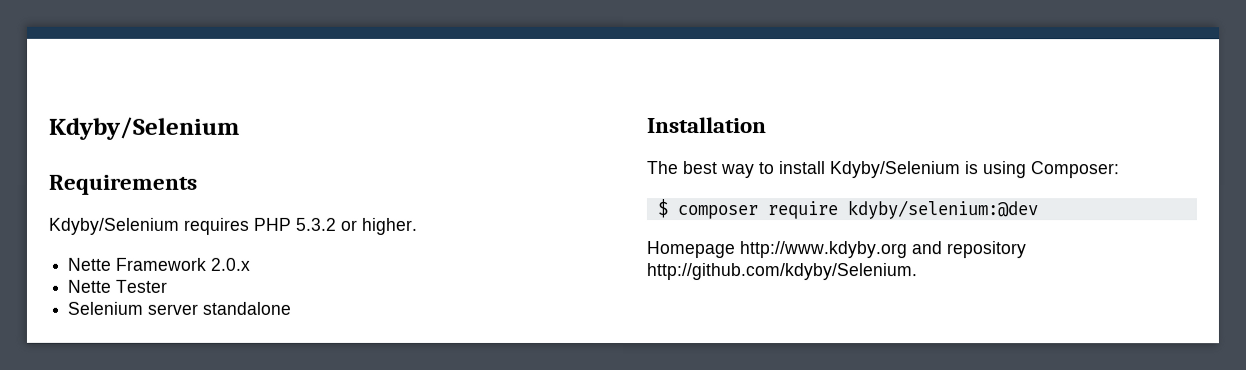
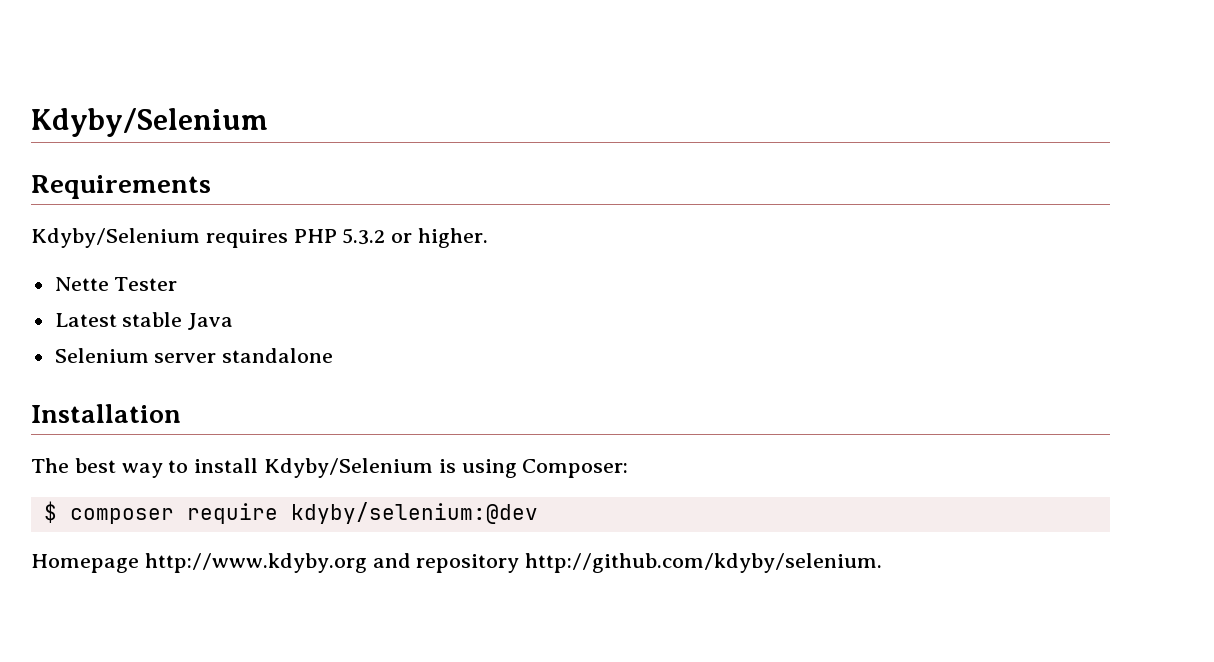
- Nette Framework 2.0.x
  Nette Tester
+ Latest stable Java
- Homepage http://www.kdyby.org and repository http://github.com/kdyby/Selenium.
+ Homepage http://www.kdyby.org and repository http://github.com/kdyby/selenium.

